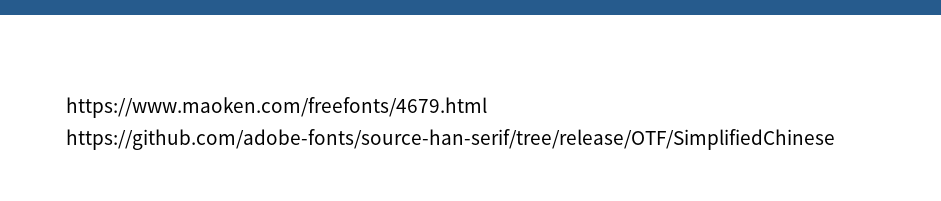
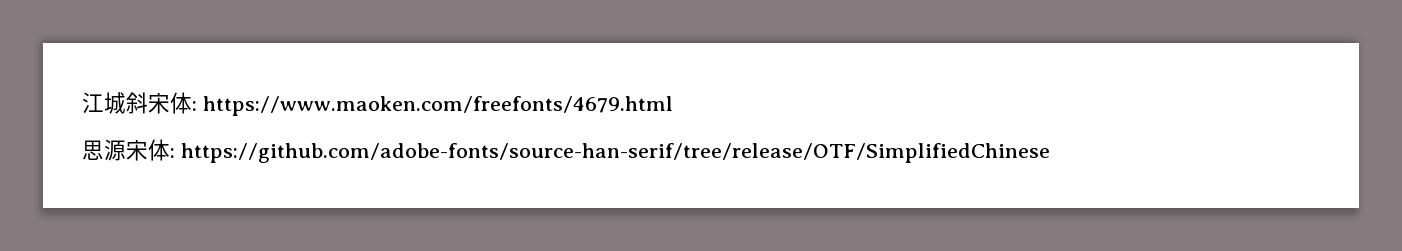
- https://www.maoken.com/freefonts/4679.html https://github.com/adobe-fonts/source-han-serif/tree/release/OTF/SimplifiedChinese
+ 江城斜宋体: https://www.maoken.com/freefonts/4679.html
+ 思源宋体: https://github.com/adobe-fonts/source-han-serif/tree/release/OTF/SimplifiedChinese

